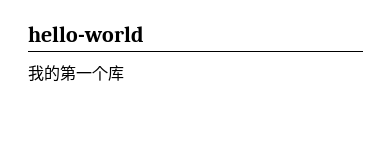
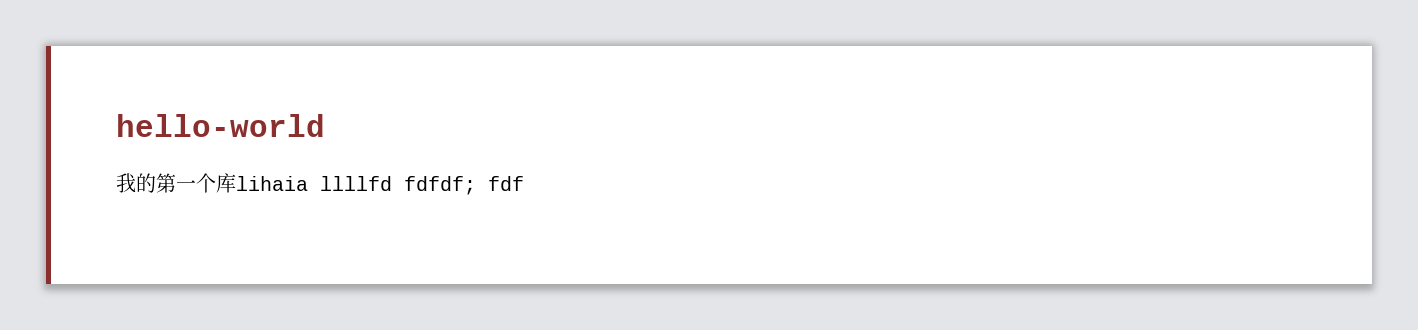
- 我的第一个库
+ 我的第一个库lihaia llllfd fdfdf; fdf

